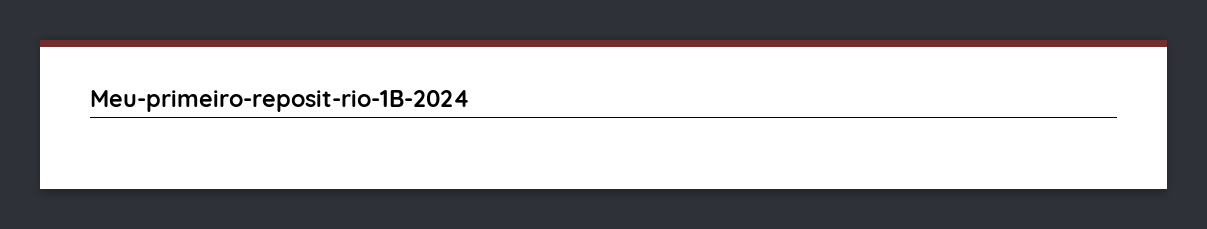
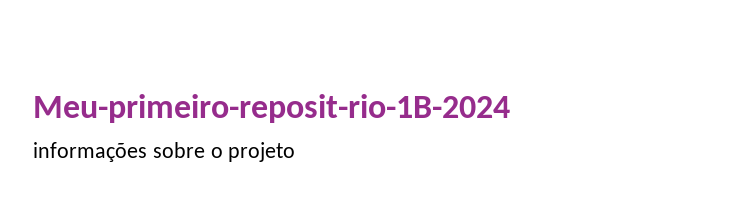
+ informações sobre o projeto

